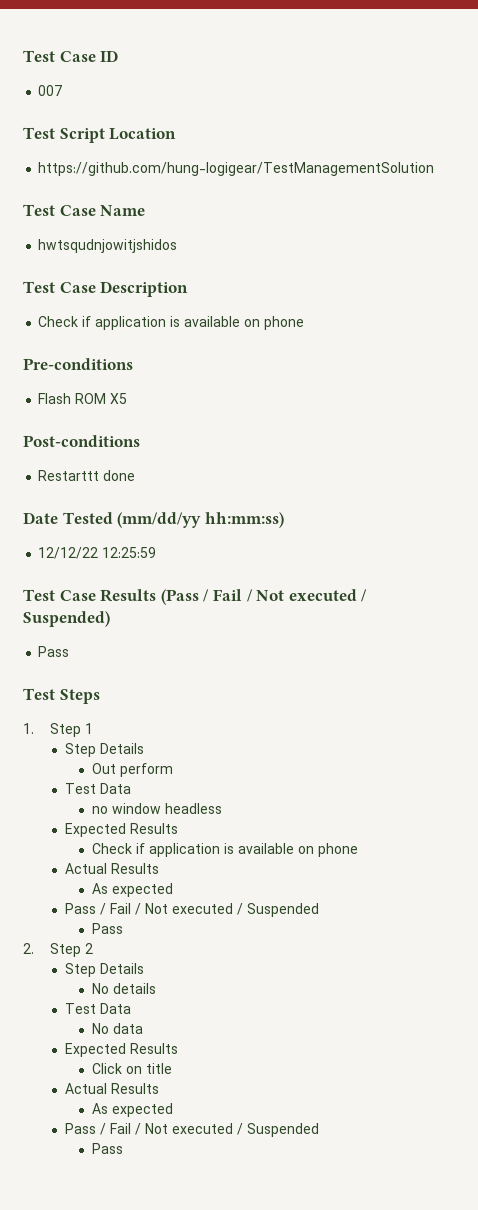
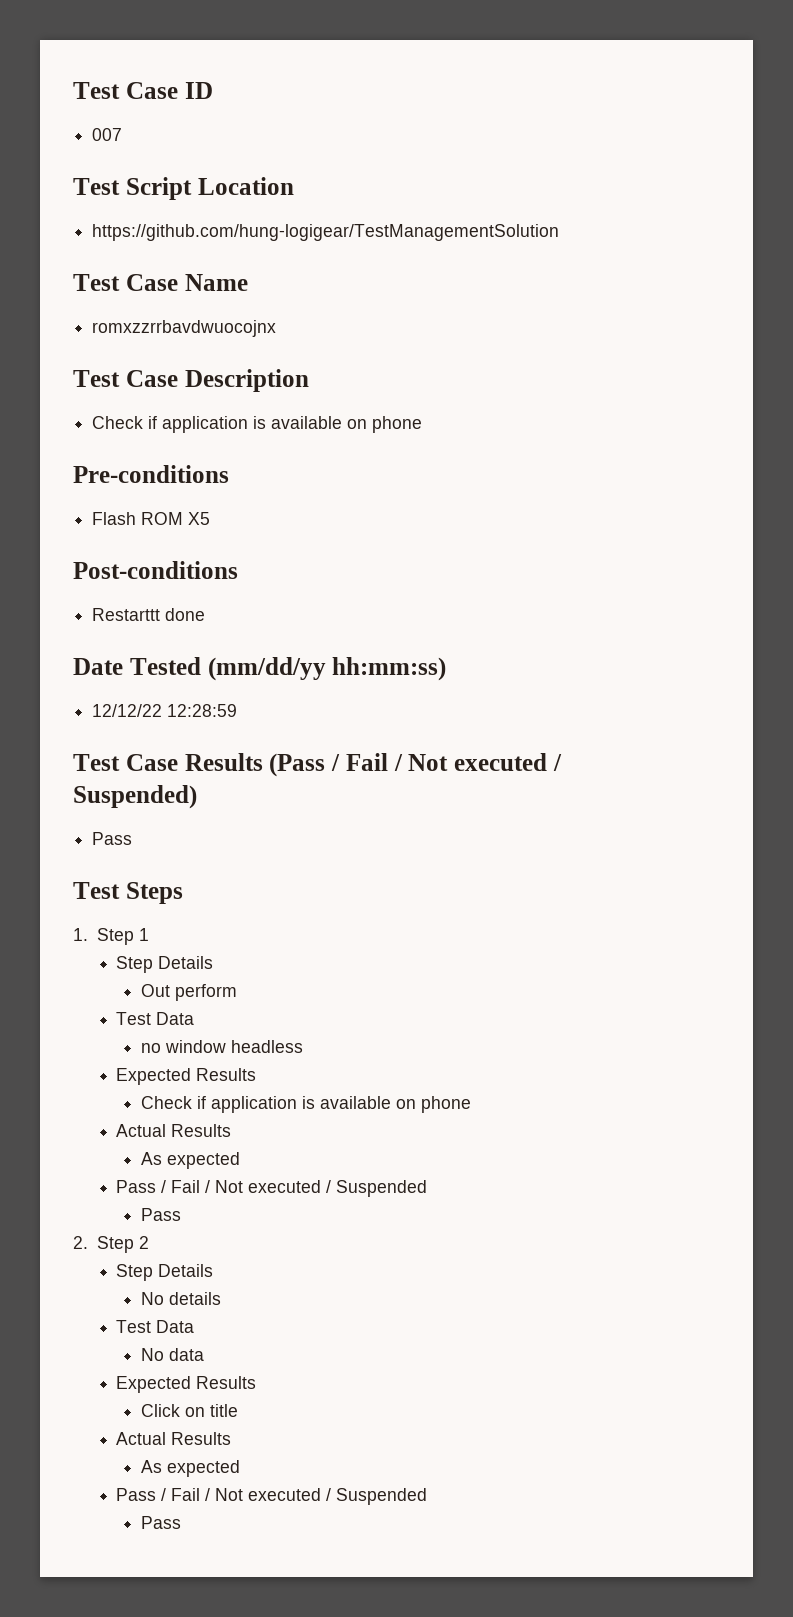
- hwtsqudnjowitjshidos
+ romxzzrrbavdwuocojnx
- 12/12/22 12:25:59
+ 12/12/22 12:28:59

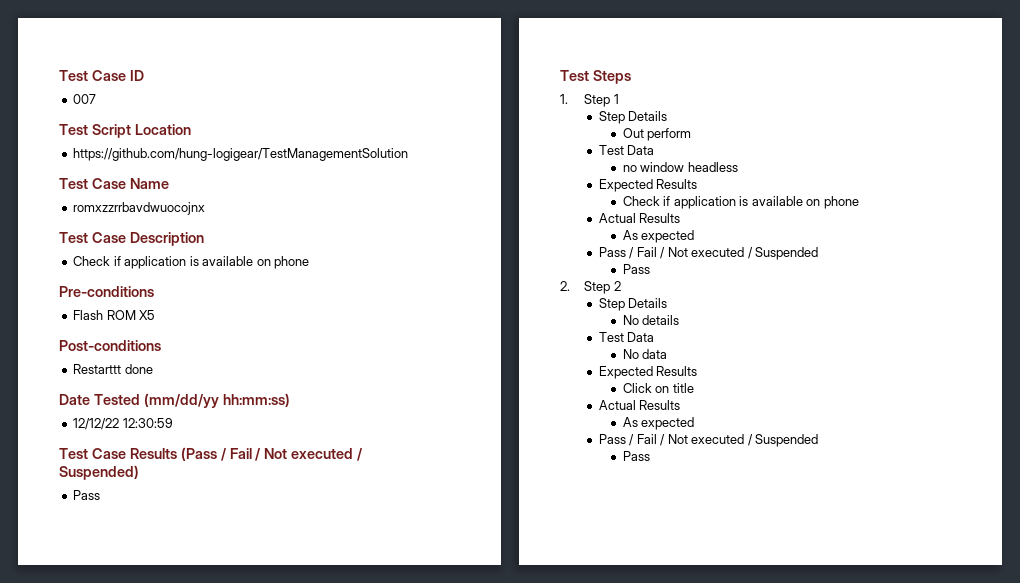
- 12/12/22 12:28:59
+ 12/12/22 12:30:59

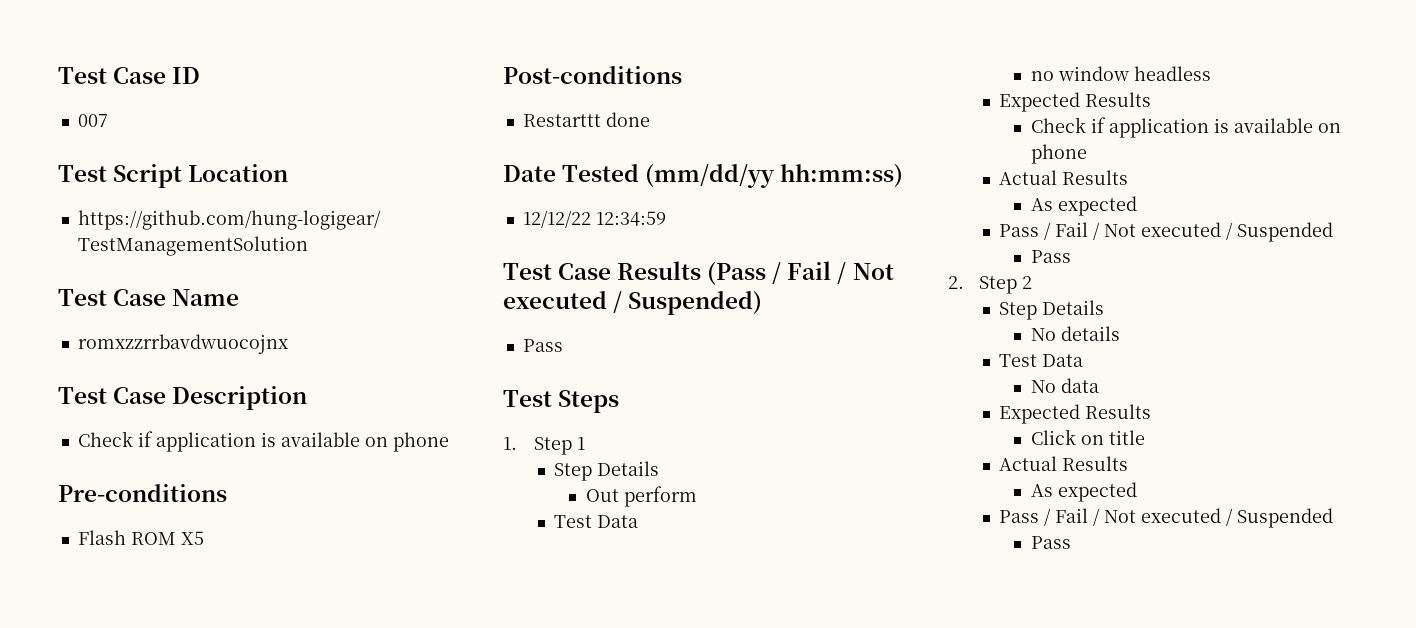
- 12/12/22 12:30:59
+ 12/12/22 12:34:59

